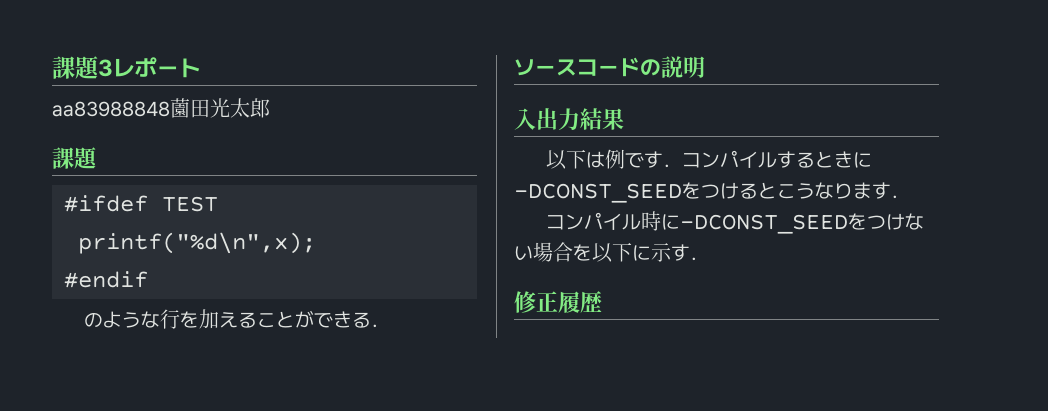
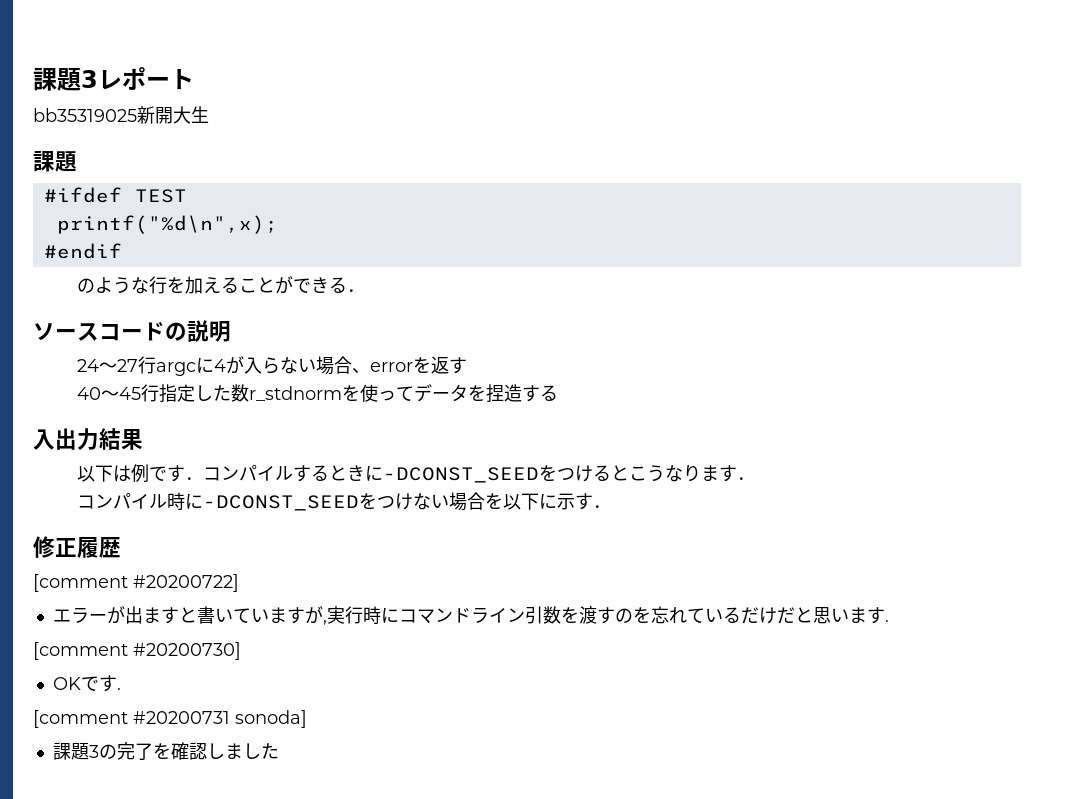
- aa83988848薗田光太郎
+ bb35319025新開大生
+ 24～27行argcに4が入らない場合、errorを返す
+ 40～45行指定した数r_stdnormを使ってデータを捏造する
+ [comment #20200722]
+ エラーが出ますと書いていますが,実行時にコマンドライン引数を渡すのを忘れているだけだと思います.
+ [comment #20200730]
+ OKです.
+ [comment #20200731 sonoda]
+ 課題3の完了を確認しました

